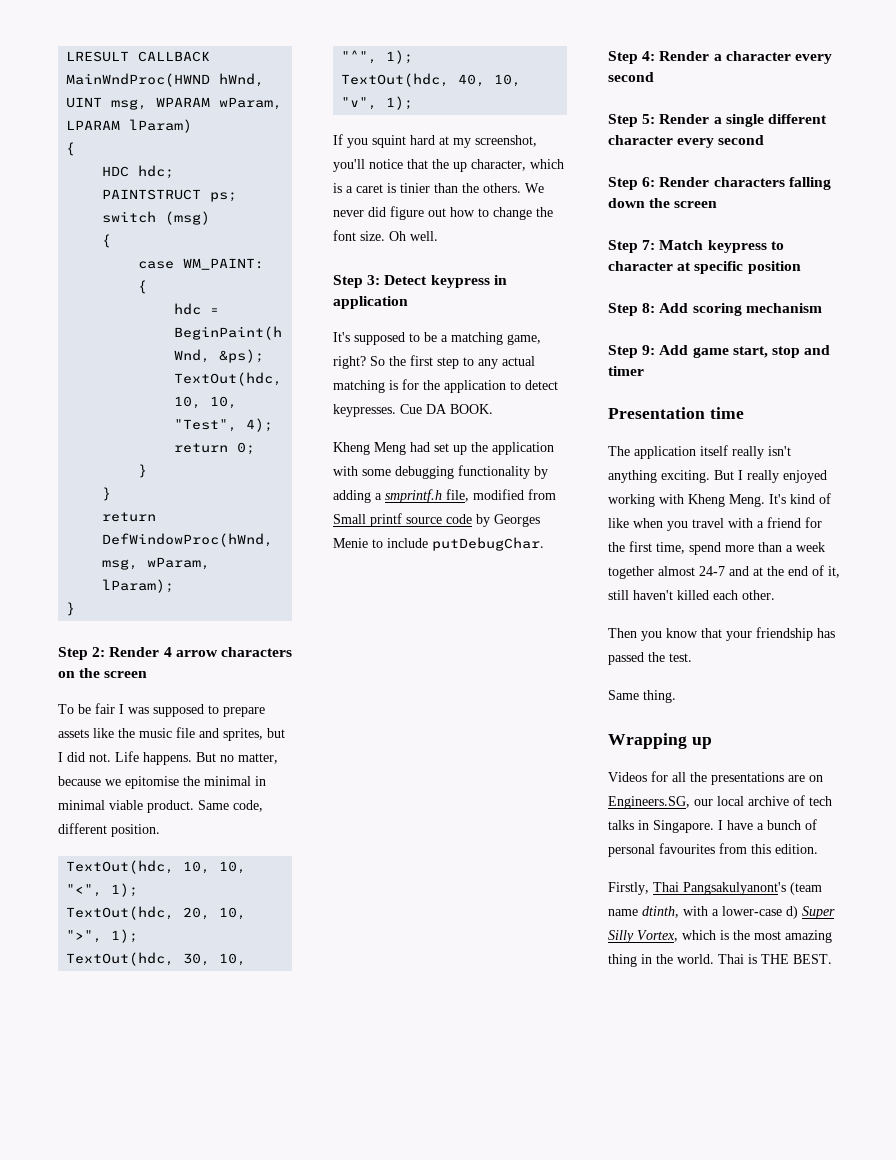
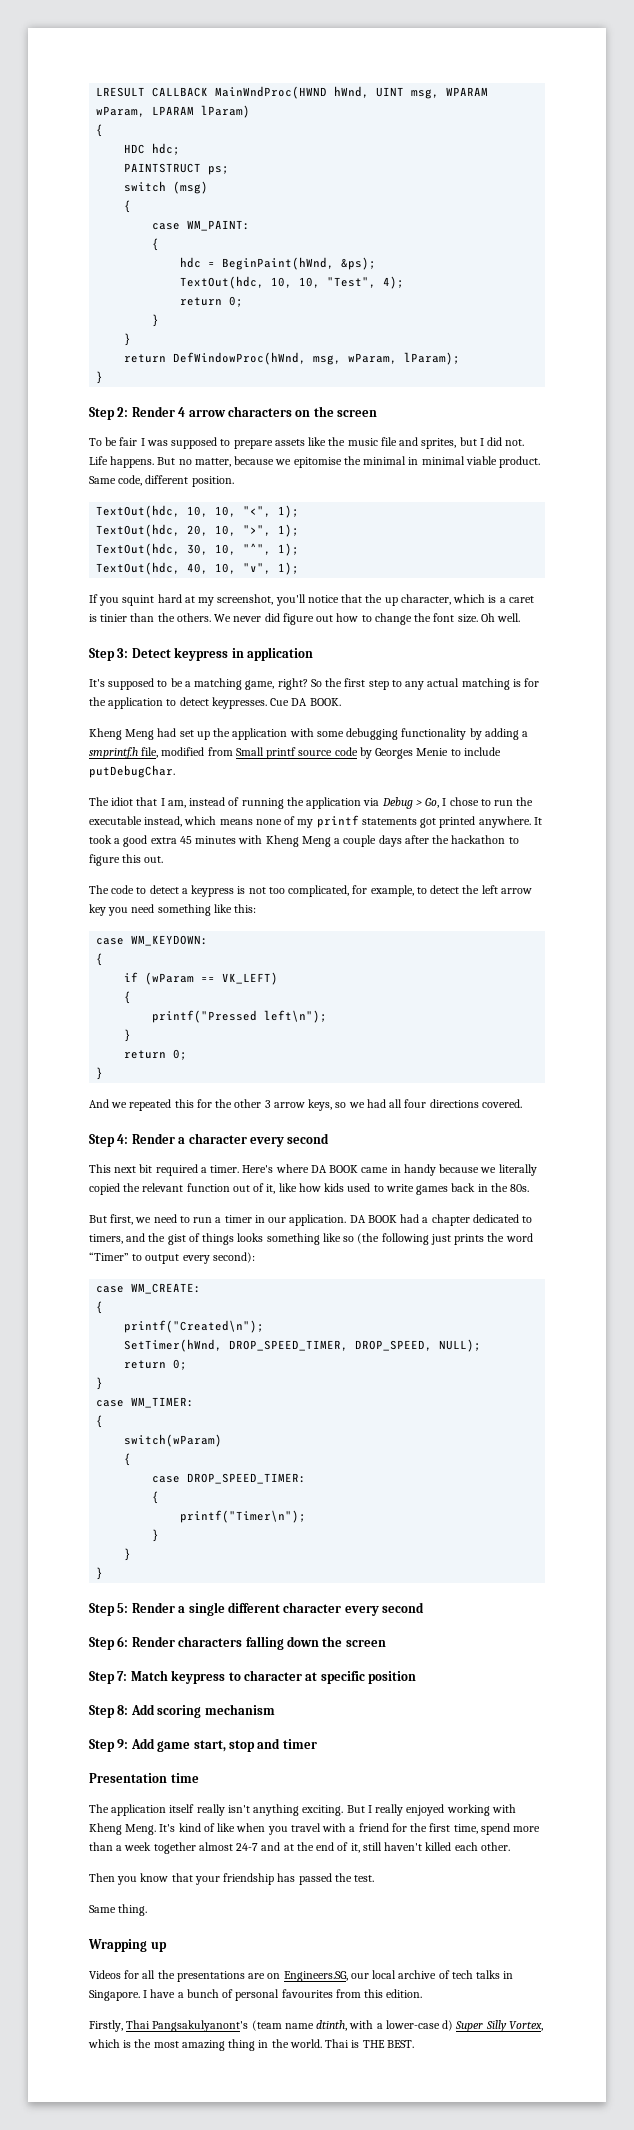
+ The idiot that I am, instead of running the application via Debug > Go, I chose to run the executable instead, which means none of my printf statements got printed anywhere. It took a good extra 45 minutes with Kheng Meng a couple days after the hackathon to figure this out.
+ The code to detect a keypress is not too complicated, for example, to detect the left arrow key you need something like this:
+ case WM_KEYDOWN:
+ {
+ if (wParam == VK_LEFT)
+ {
+ printf("Pressed left\n");
+ }
+ return 0;
+ }
+ And we repeated this for the other 3 arrow keys, so we had all four directions covered.
+ This next bit required a timer. Here's where DA BOOK came in handy because we literally copied the relevant function out of it, like how kids used to write games back in the 80s.
+ But first, we need to run a timer in our application. DA BOOK had a chapter dedicated to timers, and the gist of things looks something like so (the following just prints the word “Timer” to output every second):
+ case WM_CREATE:
+ {
+ printf("Created\n");
+ SetTimer(hWnd, DROP_SPEED_TIMER, DROP_SPEED, NULL);
+ return 0;
+ }
+ case WM_TIMER:
+ {
+ switch(wParam)
+ {
+ case DROP_SPEED_TIMER:
+ {
+ printf("Timer\n");
+ }
+ }
+ }

